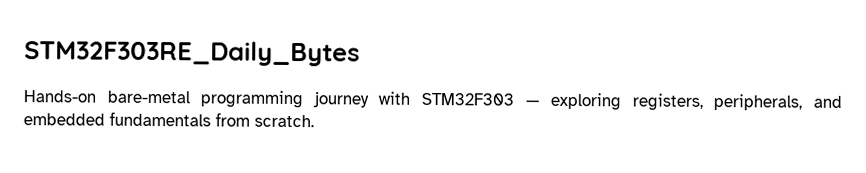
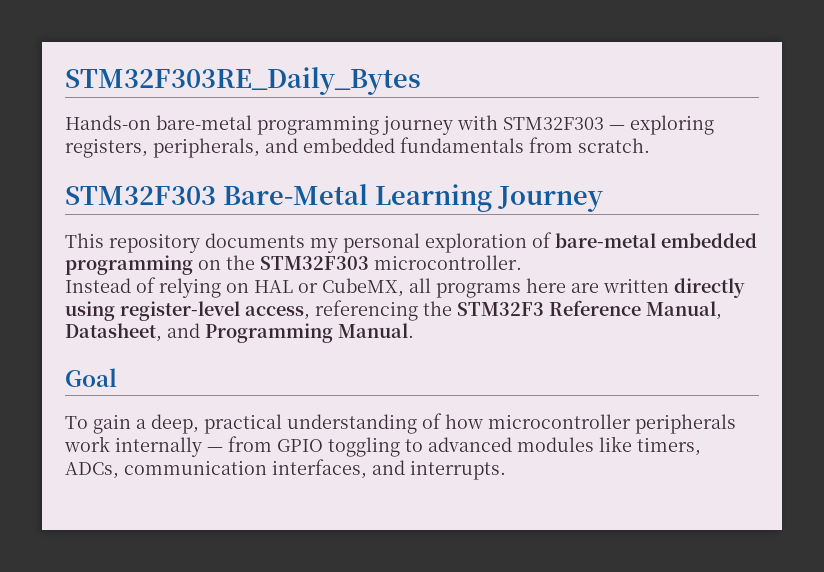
+ STM32F303 Bare-Metal Learning Journey
+ This repository documents my personal exploration of bare-metal embedded programming on the STM32F303 microcontroller.
+ Instead of relying on HAL or CubeMX, all programs here are written directly using register-level access, referencing the STM32F3 Reference Manual, Datasheet, and Programming Manual.
+ Goal
+ To gain a deep, practical understanding of how microcontroller peripherals work internally — from GPIO toggling to advanced modules like timers, ADCs, communication interfaces, and interrupts.

